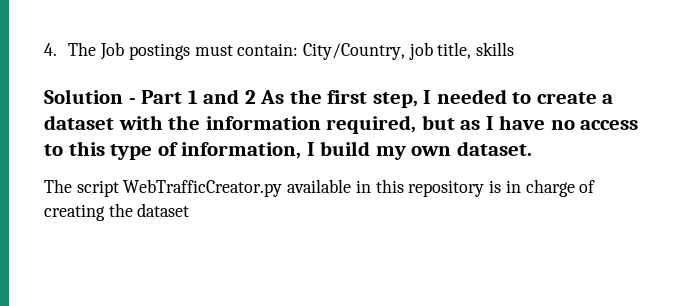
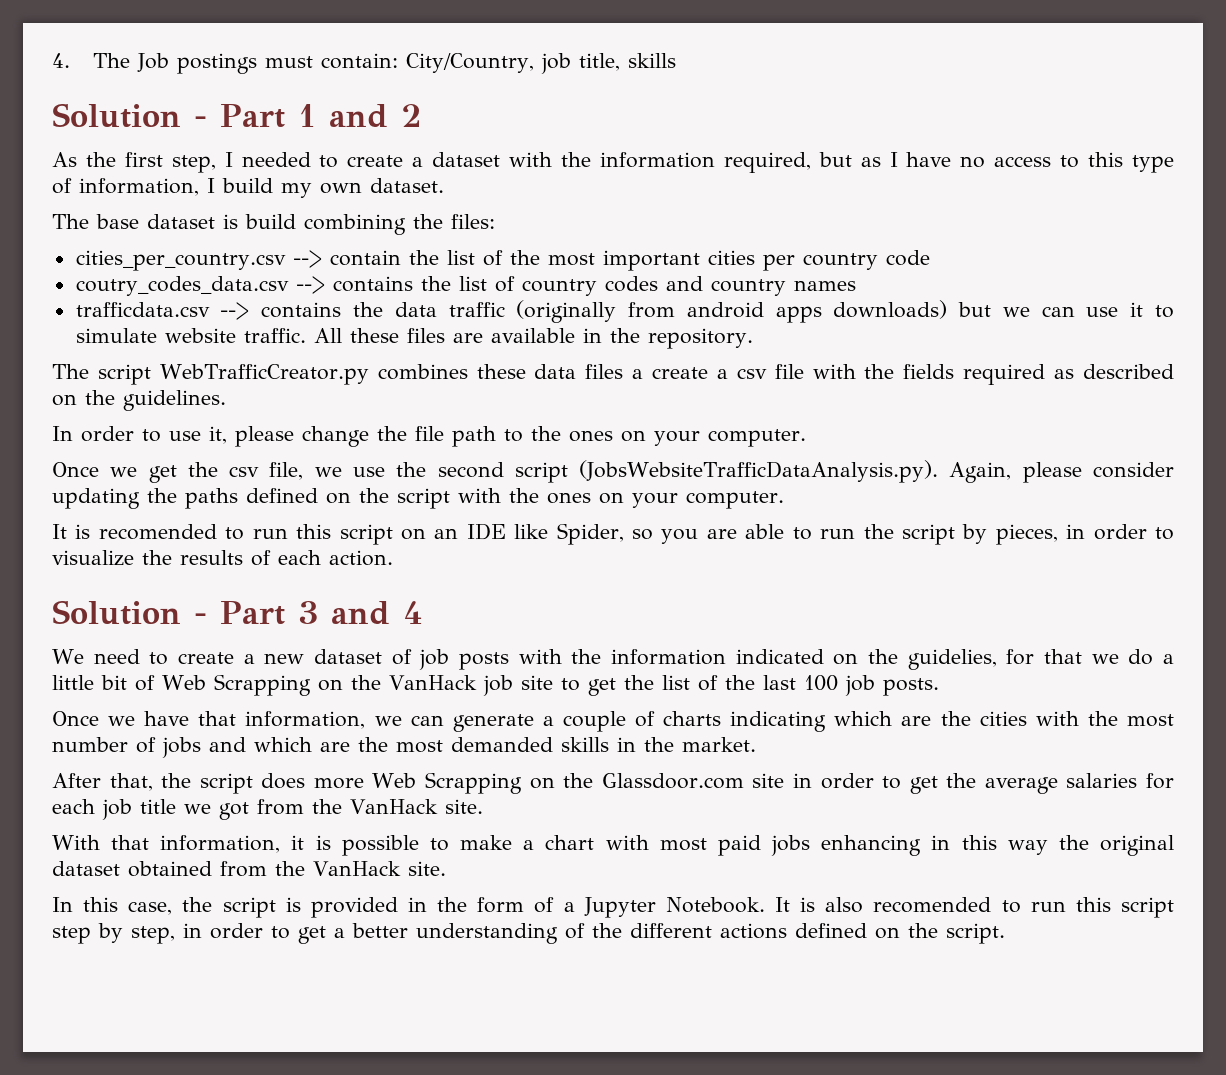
- Solution - Part 1 and 2 As the first step, I needed to create a dataset with the information required, but as I have no access to this type of information, I build my own dataset.
+ Solution - Part 1 and 2
+ As the first step, I needed to create a dataset with the information required, but as I have no access to this type of information, I build my own dataset.
- The script WebTrafficCreator.py available in this repository is in charge of creating the dataset
+ The base dataset is build combining the files:
+ cities_per_country.csv --> contain the list of the most important cities per country code
+ coutry_codes_data.csv --> contains the list of country codes and country names
+ trafficdata.csv --> contains the data traffic (originally from android apps downloads) but we can use it to simulate website traffic. All these files are available in the repository.
+ The script WebTrafficCreator.py combines these data files a create a csv file with the fields required as described on the guidelines.
+ In order to use it, please change the file path to the ones on your computer.
+ Once we get the csv file, we use the second script (JobsWebsiteTrafficDataAnalysis.py). Again, please consider updating the paths defined on the script with the ones on your computer.
+ It is recomended to run this script on an IDE like Spider, so you are able to run the script by pieces, in order to visualize the results of each action.
+ Solution - Part 3 and 4
+ We need to create a new dataset of job posts with the information indicated on the guidelies, for that we do a little bit of Web Scrapping on the VanHack job site to get the list of the last 100 job posts.
+ Once we have that information, we can generate a couple of charts indicating which are the cities with the most number of jobs and which are the most demanded skills in the market.
+ After that, the script does more Web Scrapping on the Glassdoor.com site in order to get the average salaries for each job title we got from the VanHack site.
+ With that information, it is possible to make a chart with most paid jobs enhancing in this way the original dataset obtained from the VanHack site.
+ In this case, the script is provided in the form of a Jupyter Notebook. It is also recomended to run this script step by step, in order to get a better understanding of the different actions defined on the script.

